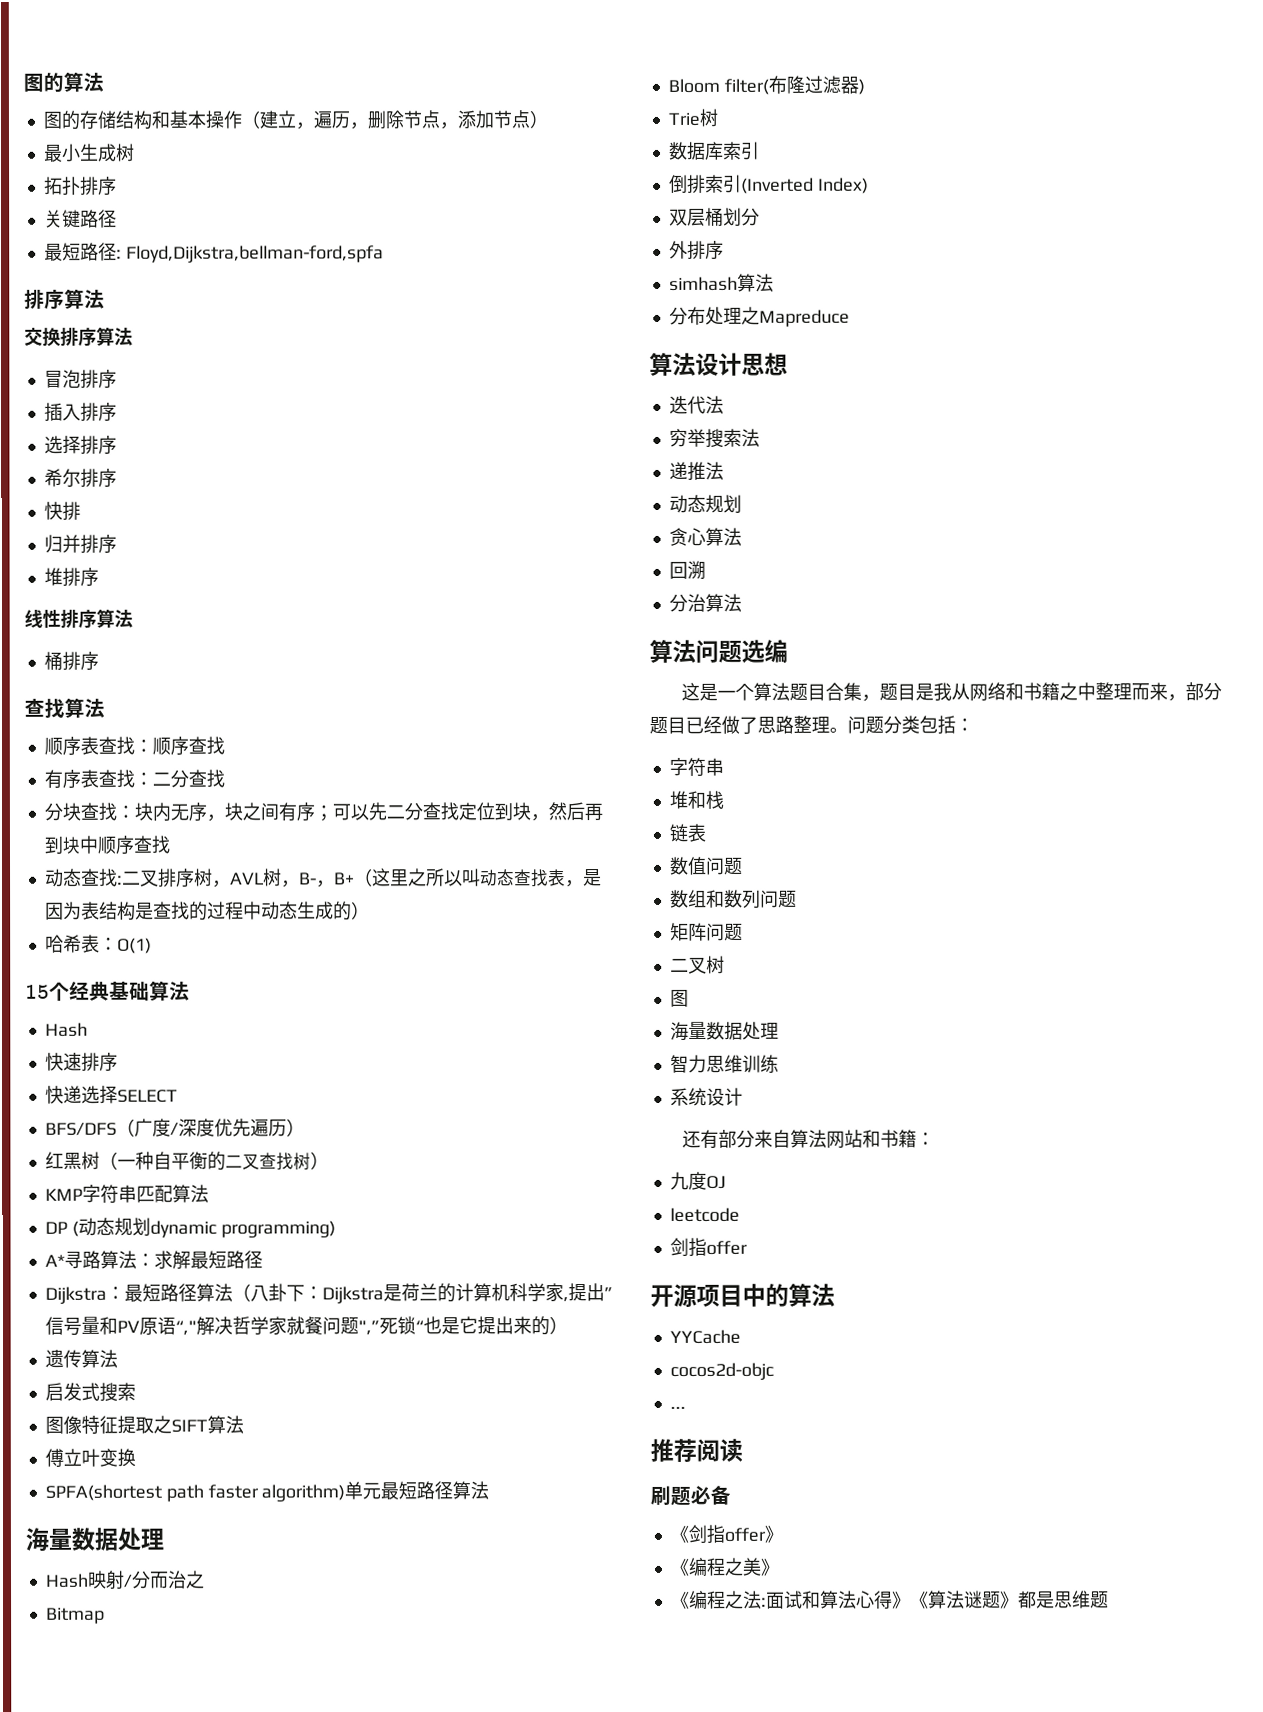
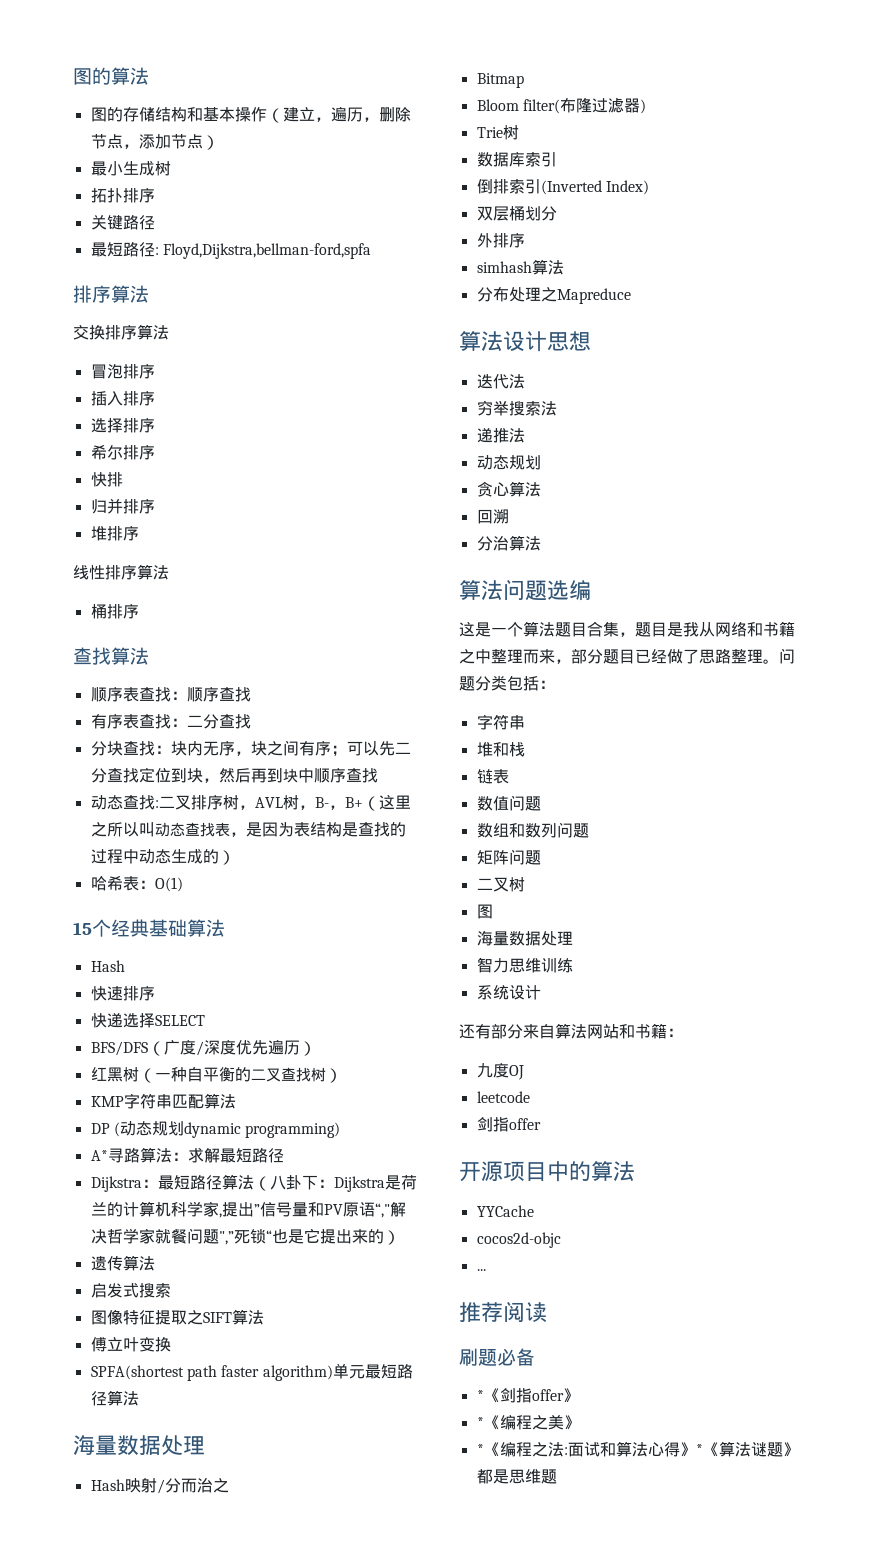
- 《剑指offer》
+ *《剑指offer》
- 《编程之美》
+ *《编程之美》
- 《编程之法:面试和算法心得》《算法谜题》都是思维题
+ *《编程之法:面试和算法心得》*《算法谜题》都是思维题

